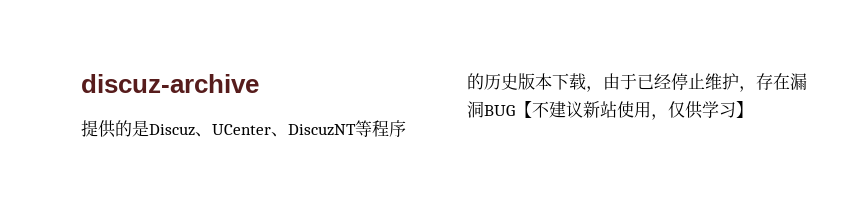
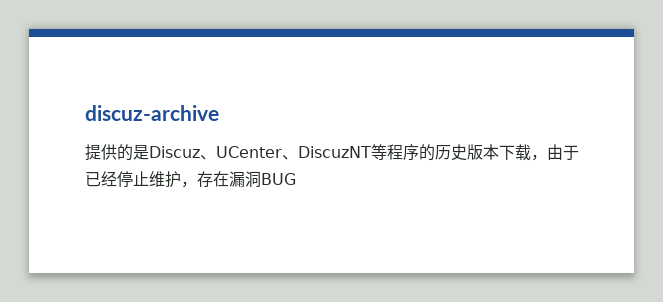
- 提供的是Discuz、UCenter、DiscuzNT等程序的历史版本下载，由于已经停止维护，存在漏洞BUG【不建议新站使用，仅供学习】
+ 提供的是Discuz、UCenter、DiscuzNT等程序的历史版本下载，由于已经停止维护，存在漏洞BUG

